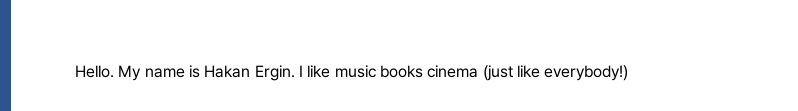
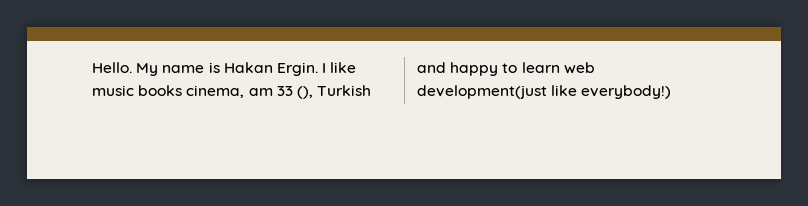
- I like music books cinema (just like everybody!)
+ I like music books cinema, am 33 (), Turkish and happy to learn web development(just like everybody!)

